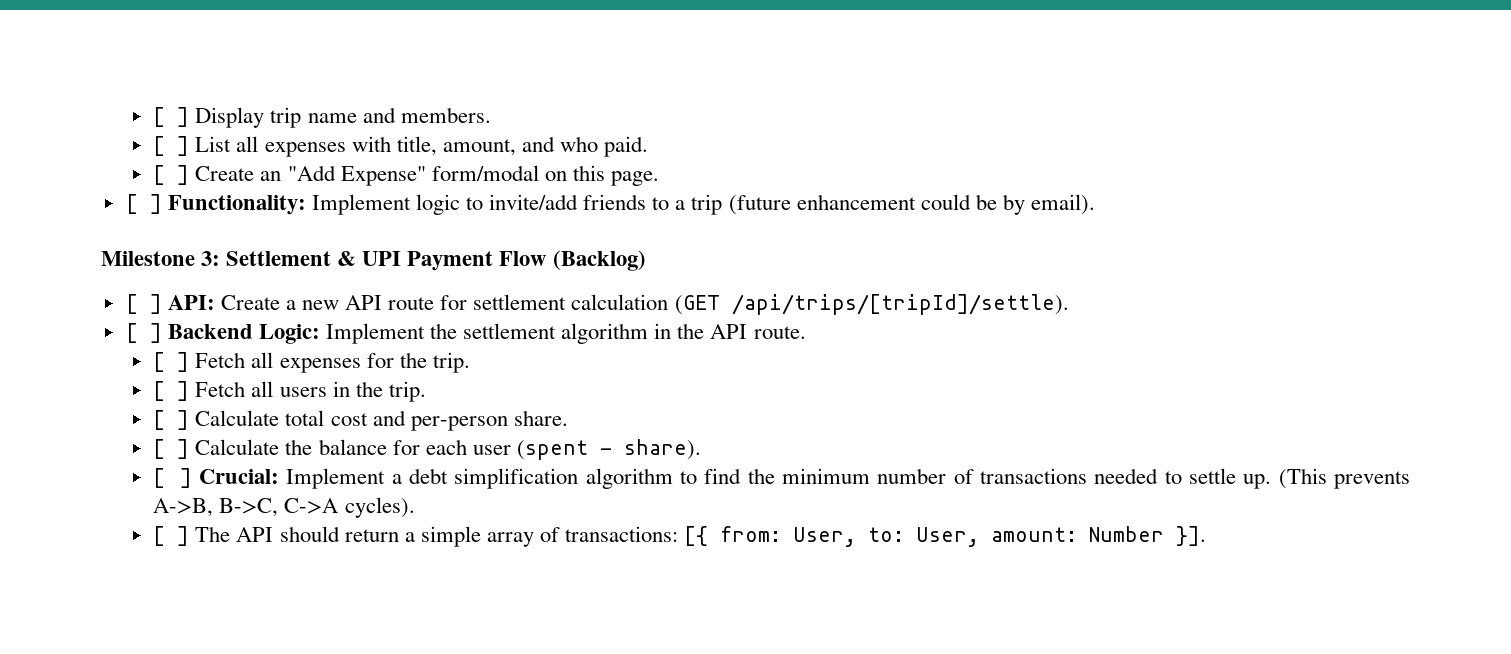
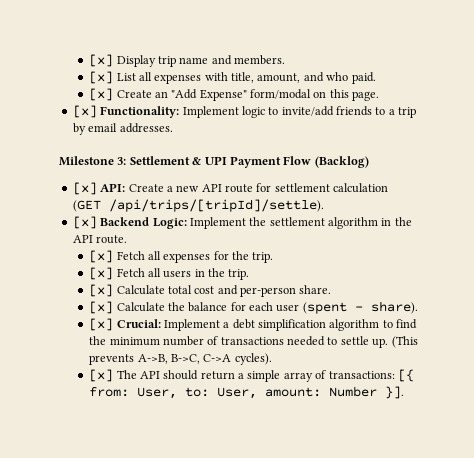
- [ ] Display trip name and members.
+ [x] Display trip name and members.
- [ ] List all expenses with title, amount, and who paid.
+ [x] List all expenses with title, amount, and who paid.
- [ ] Create an "Add Expense" form/modal on this page.
+ [x] Create an "Add Expense" form/modal on this page.
- [ ] Functionality: Implement logic to invite/add friends to a trip (future enhancement could be by email).
+ [x] Functionality: Implement logic to invite/add friends to a trip by email addresses.
- [ ] API: Create a new API route for settlement calculation (GET /api/trips/[tripId]/settle).
+ [x] API: Create a new API route for settlement calculation (GET /api/trips/[tripId]/settle).
- [ ] Backend Logic: Implement the settlement algorithm in the API route.
+ [x] Backend Logic: Implement the settlement algorithm in the API route.
- [ ] Fetch all expenses for the trip.
+ [x] Fetch all expenses for the trip.
- [ ] Fetch all users in the trip.
+ [x] Fetch all users in the trip.
- [ ] Calculate total cost and per-person share.
+ [x] Calculate total cost and per-person share.
- [ ] Calculate the balance for each user (spent - share).
+ [x] Calculate the balance for each user (spent - share).
- [ ] Crucial: Implement a debt simplification algorithm to find the minimum number of transactions needed to settle up.
+ [x] Crucial: Implement a debt simplification algorithm to find the minimum number of transactions needed to settle up.
- [ ] The API should return a simple array of transactions: [{ from: User, to: User, amount: Number }].
+ [x] The API should return a simple array of transactions: [{ from: User, to: User, amount: Number }].

